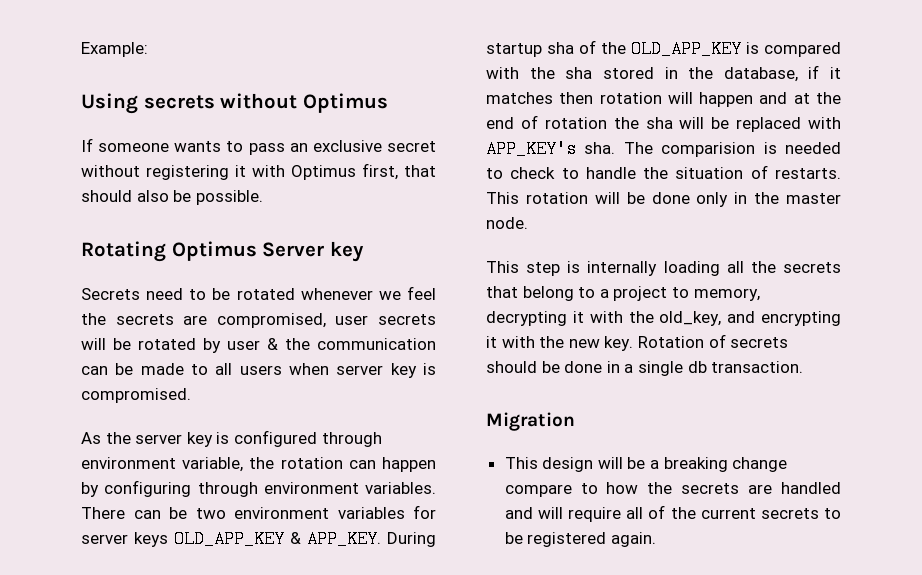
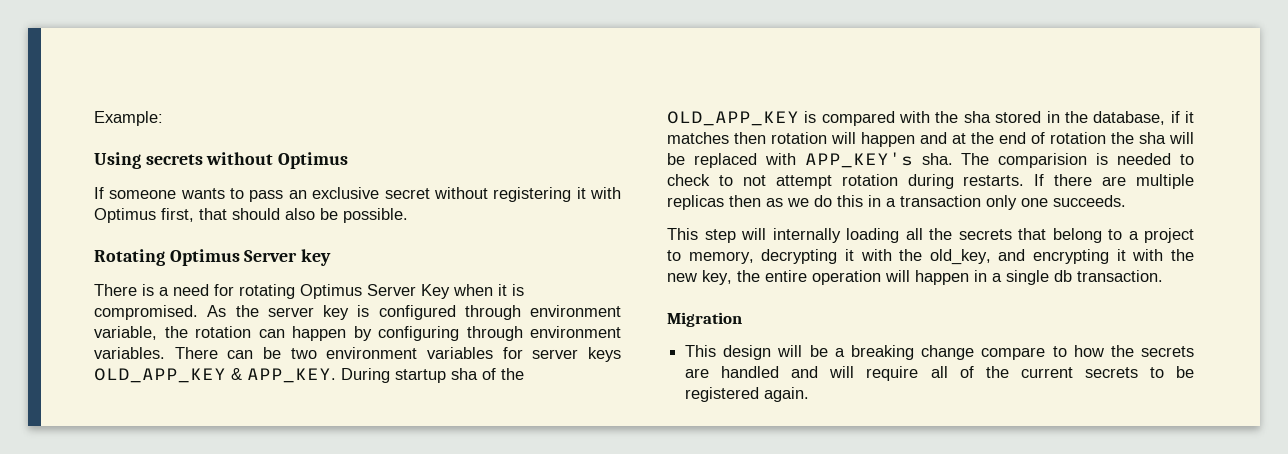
- Secrets need to be rotated whenever we feel the secrets are compromised, user secrets will be rotated by user & the communication can be made to all users when server key is compromised.
- As the server key is configured through environment variable, the rotation can happen by configuring through environment variables.
+ There is a need for rotating Optimus Server Key when it is compromised. As the server key is configured through environment variable, the rotation can happen by configuring through environment variables.
- The comparision is needed to check to handle the situation of restarts. This rotation will be done only in the master node.
+ The comparision is needed to check to not attempt rotation during restarts. If there are multiple replicas then as we do this in a transaction only one succeeds.
- This step is internally loading all the secrets that belong to a project to memory, decrypting it with the old_key, and encrypting it with the new key. Rotation of secrets should be done in a single db transaction.
+ This step will internally loading all the secrets that belong to a project to memory, decrypting it with the old_key, and encrypting it with the new key, the entire operation will happen in a single db transaction.

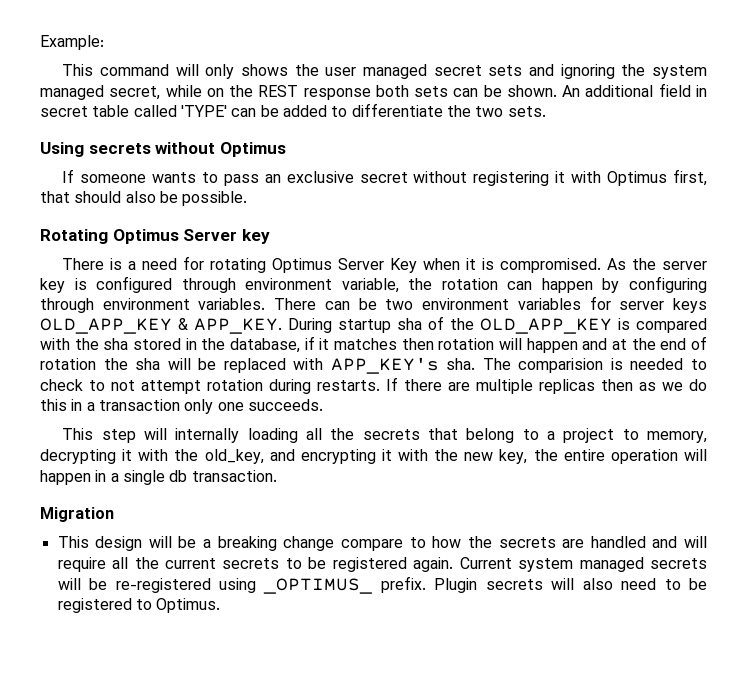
+ This command will only shows the user managed secret sets and ignoring the system managed secret, while on the REST response both sets can be shown. An additional field in secret table called 'TYPE' can be added to differentiate the two sets.
- This design will be a breaking change compare to how the secrets are handled and will require all of the current secrets to be registered again.
+ This design will be a breaking change compare to how the secrets are handled and will require all the current secrets to be registered again.
+ Current system managed secrets will be re-registered using _OPTIMUS_ prefix. Plugin secrets will also need to be registered to Optimus.

